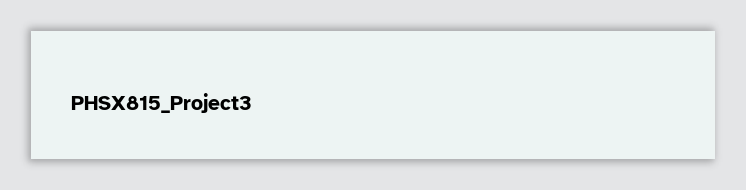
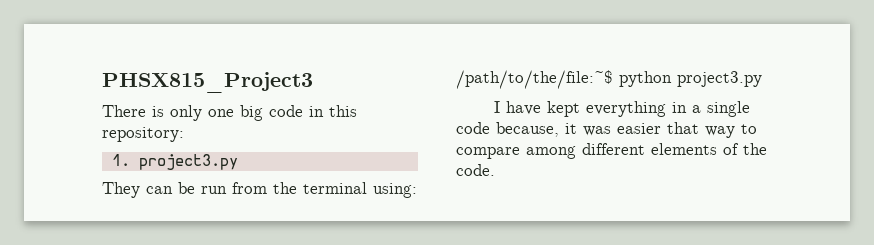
+ There is only one big code in this repository:
+ 1. project3.py
+ They can be run from the terminal using: /path/to/the/file:~$ python project3.py
+ I have kept everything in a single code because, it was easier that way to compare among different elements of the code.

